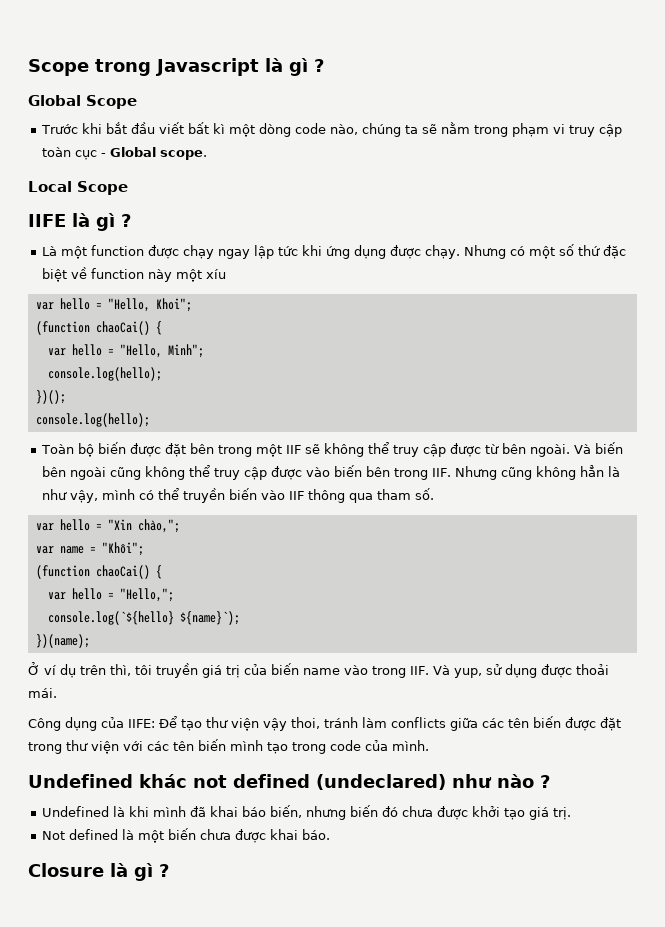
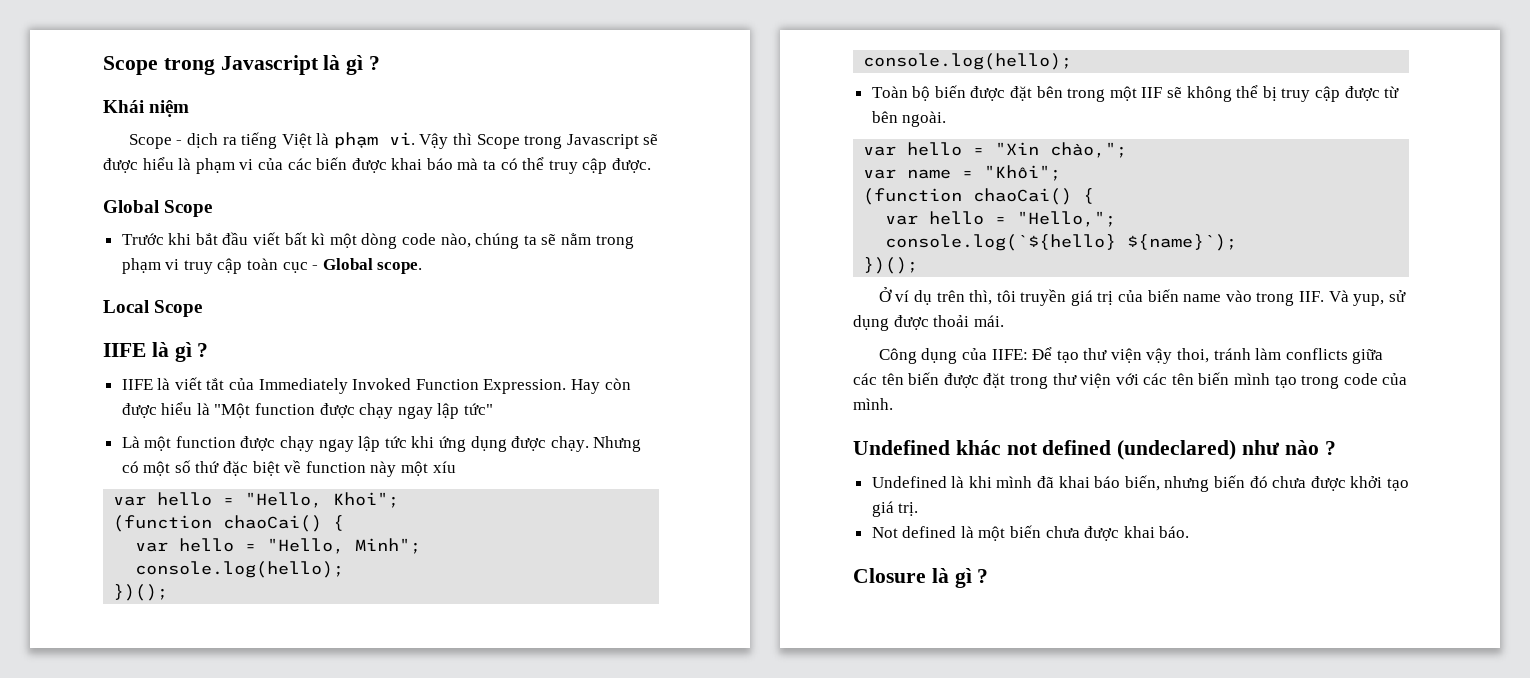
+ Khái niệm
+ Scope - dịch ra tiếng Việt là phạm vi. Vậy thì Scope trong Javascript sẽ được hiểu là phạm vi của các biến được khai báo mà ta có thể truy cập được.
+ IIFE là viết tắt của Immediately Invoked Function Expression. Hay còn được hiểu là "Một function được chạy ngay lập tức"
- Toàn bộ biến được đặt bên trong một IIF sẽ không thể truy cập được từ bên ngoài. Và biến bên ngoài cũng không thể truy cập được vào biến bên trong IIF. Nhưng cũng không hẳn là như vậy, mình có thể truyền biến vào IIF thông qua tham số.
+ Toàn bộ biến được đặt bên trong một IIF sẽ không thể bị truy cập được từ bên ngoài.
  console.log(`${hello} ${name}`);
- })(name);
+ })();

